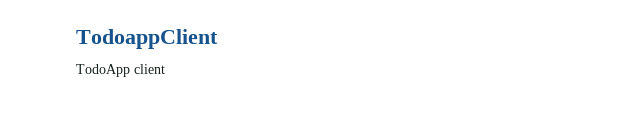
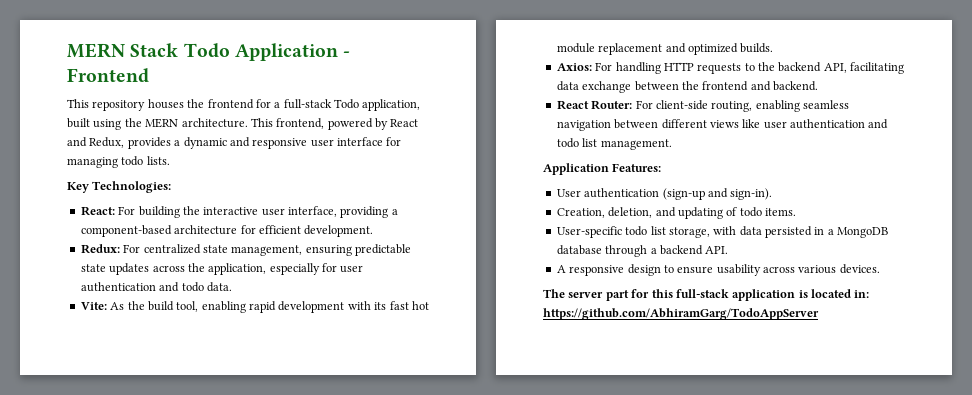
- TodoappClient
- TodoApp client
+ MERN Stack Todo Application - Frontend
+ This repository houses the frontend for a full-stack Todo application, built using the MERN architecture. This frontend, powered by React and Redux, provides a dynamic and responsive user interface for managing todo lists.
+ Key Technologies:
+ React: For building the interactive user interface, providing a component-based architecture for efficient development.
+ Redux: For centralized state management, ensuring predictable state updates across the application, especially for user authentication and todo data.
+ Vite: As the build tool, enabling rapid development with its fast hot module replacement and optimized builds.
+ Axios: For handling HTTP requests to the backend API, facilitating data exchange between the frontend and backend.
+ React Router: For client-side routing, enabling seamless navigation between different views like user authentication and todo list management.
+ Application Features:
+ User authentication (sign-up and sign-in).
+ Creation, deletion, and updating of todo items.
+ User-specific todo list storage, with data persisted in a MongoDB database through a backend API.
+ A responsive design to ensure usability across various devices.
+ The server part for this full-stack application is located in: https://github.com/AbhiramGarg/TodoAppServer

